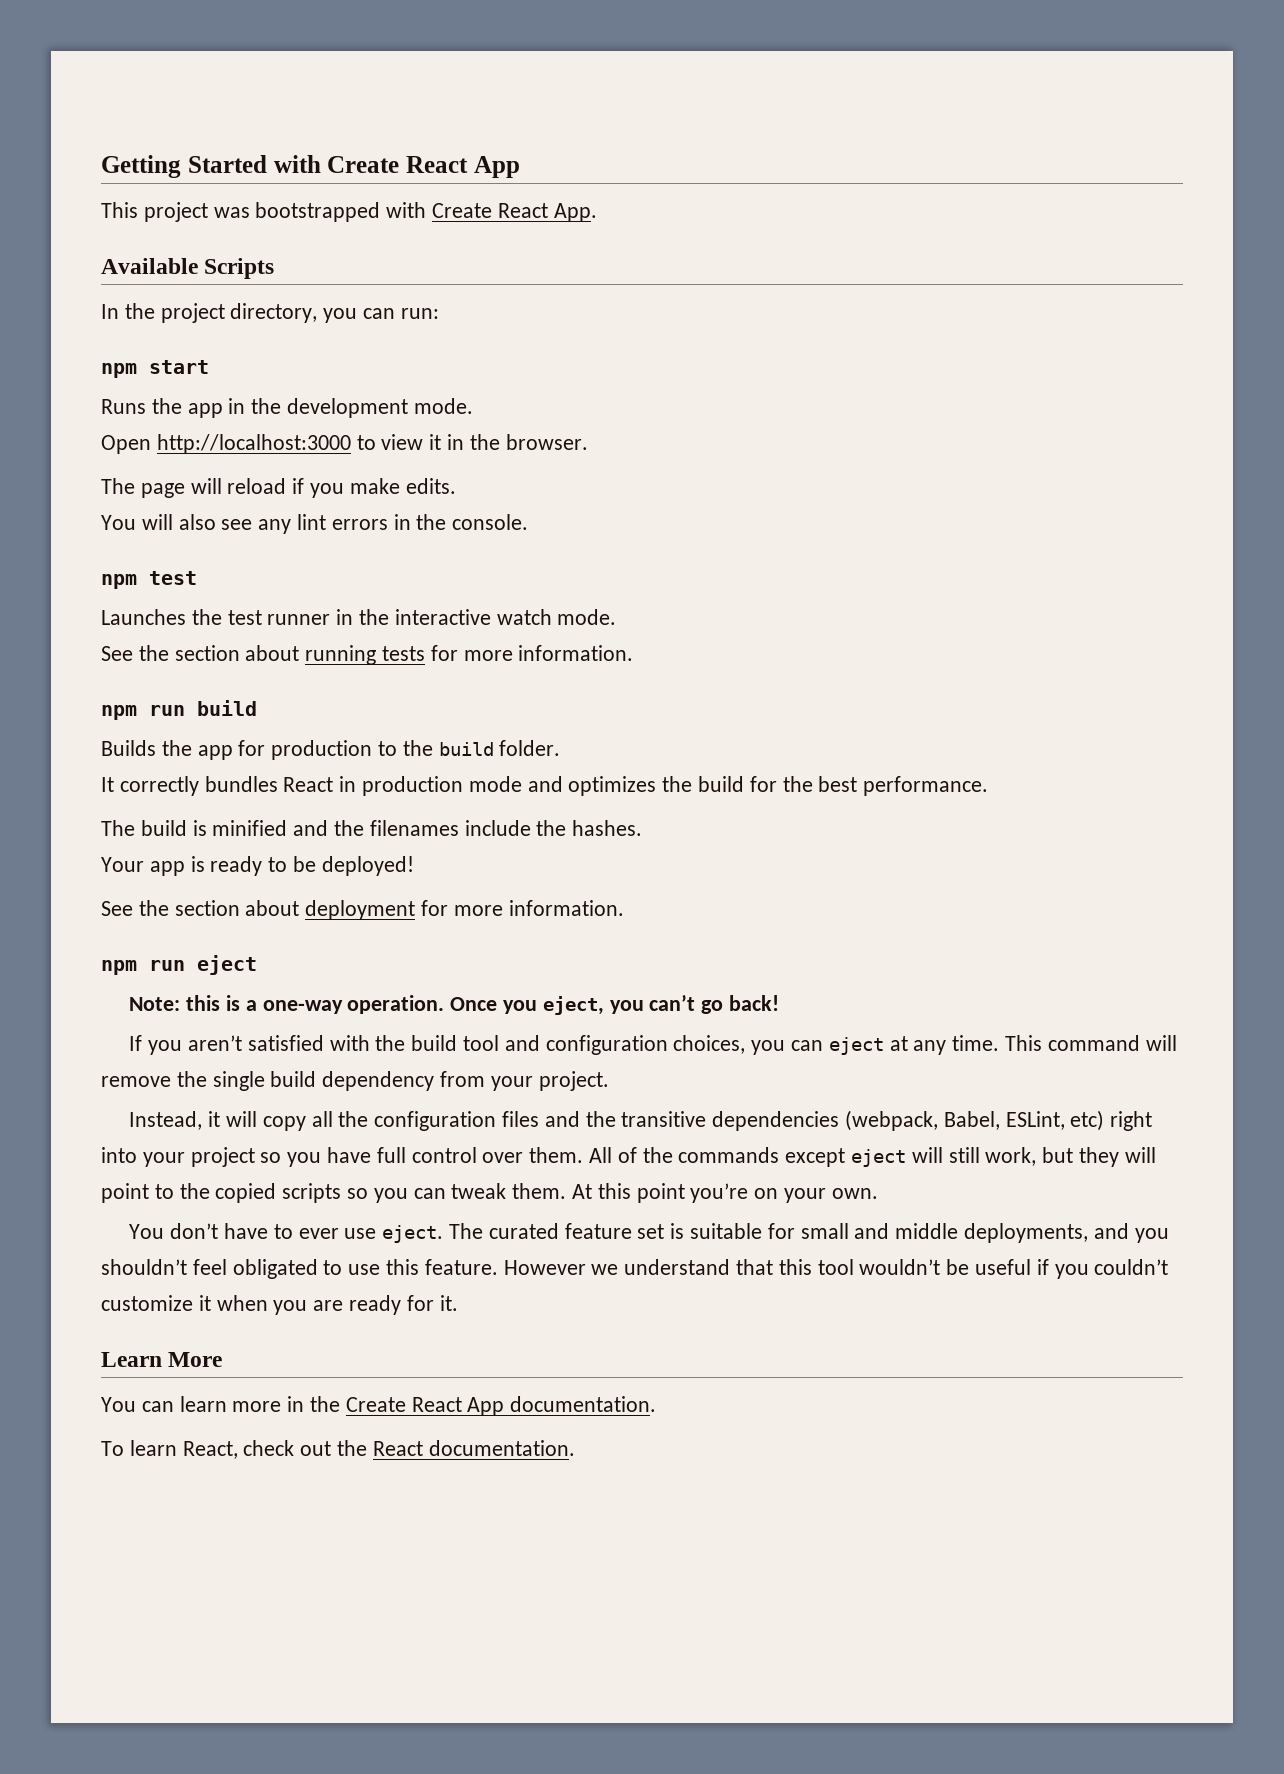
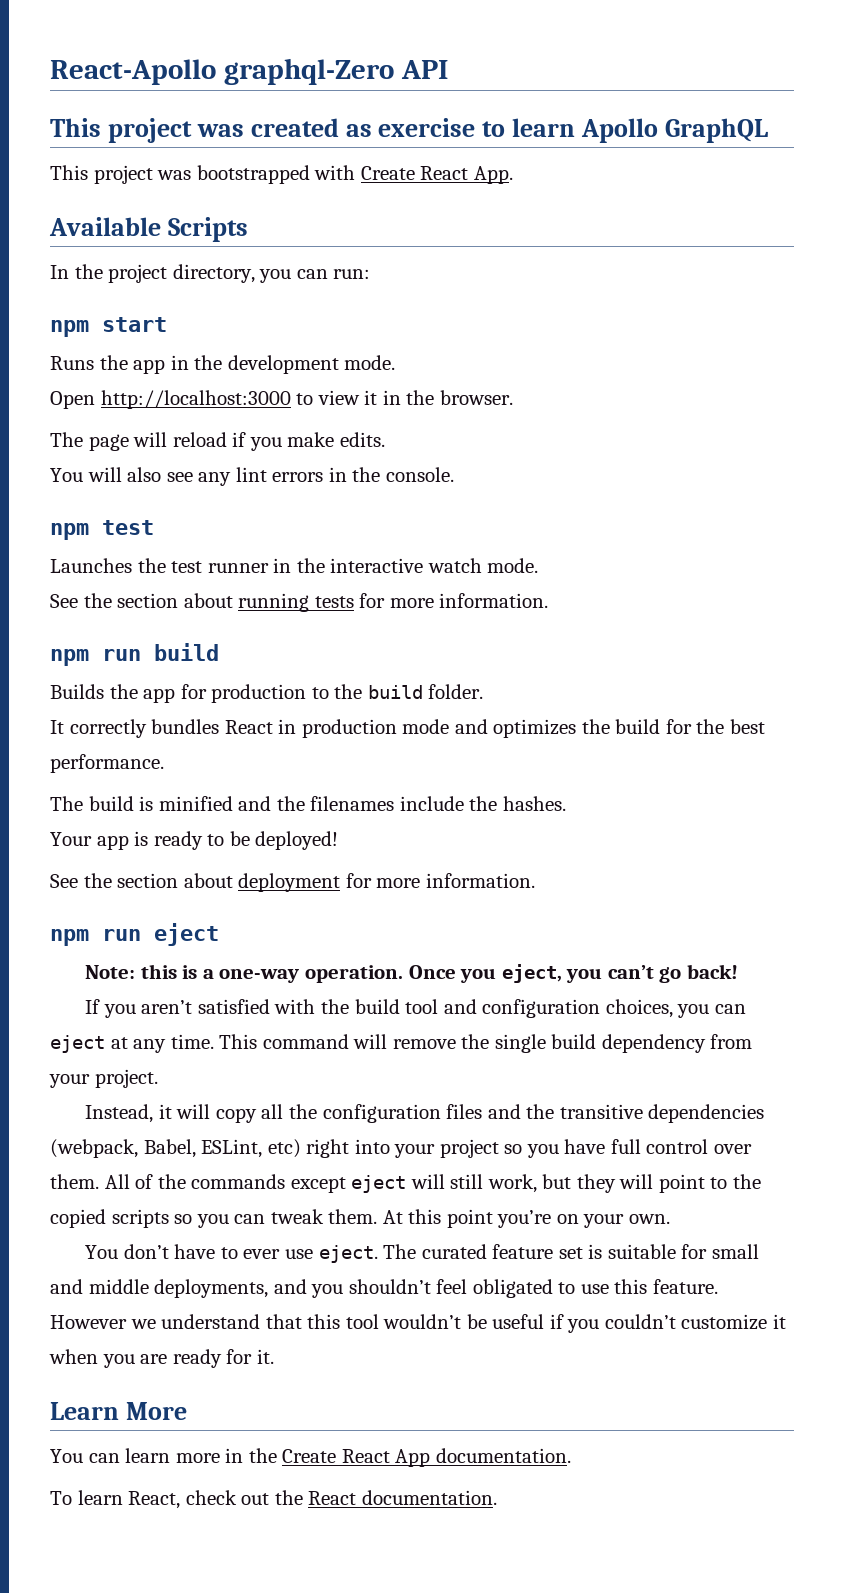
- Getting Started with Create React App
+ React-Apollo graphql-Zero API
+ This project was created as exercise to learn Apollo GraphQL

